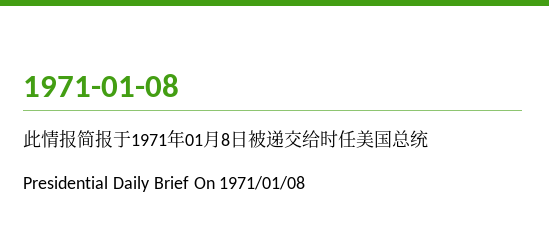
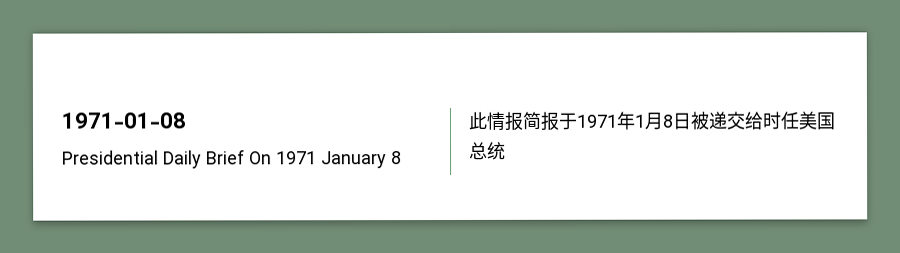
+ Presidential Daily Brief On 1971 January 8
- 此情报简报于1971年01月8日被递交给时任美国总统
+ 此情报简报于1971年1月8日被递交给时任美国总统
- Presidential Daily Brief On 1971/01/08

